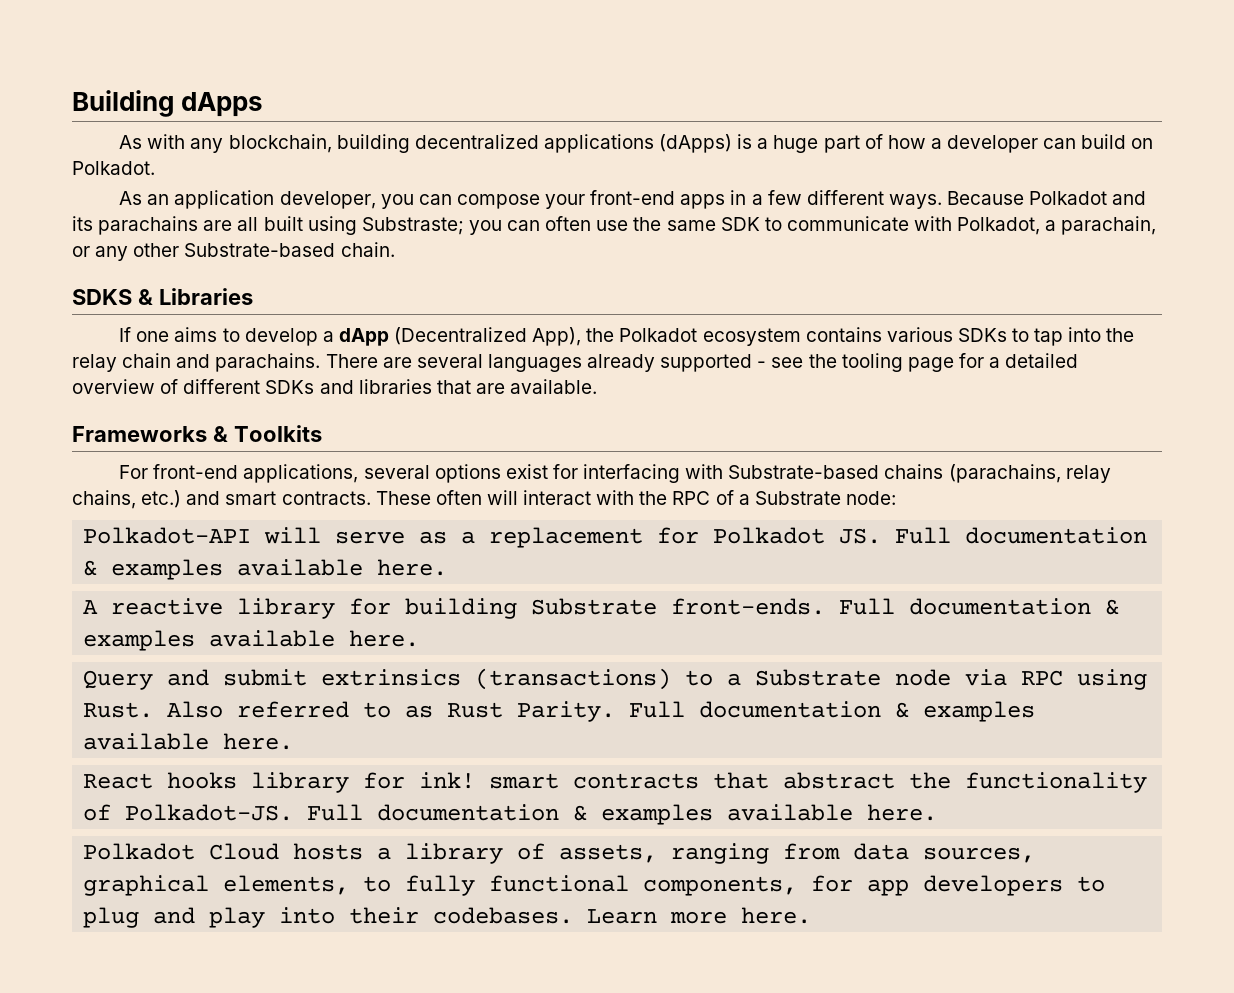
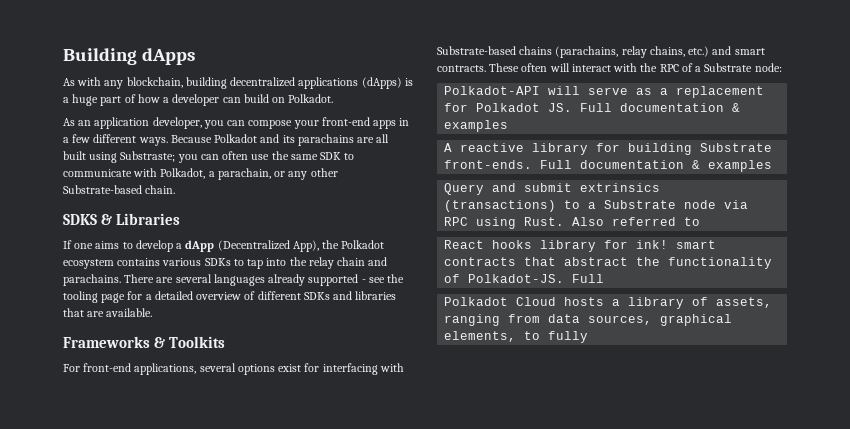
- Polkadot-API will serve as a replacement for Polkadot JS. Full documentation & examples available here.
+ Polkadot-API will serve as a replacement for Polkadot JS. Full documentation & examples
- A reactive library for building Substrate front-ends. Full documentation & examples available here.
+ A reactive library for building Substrate front-ends. Full documentation & examples
- Also referred to as Rust Parity. Full documentation & examples available here.
+ Also referred to
- React hooks library for ink! smart contracts that abstract the functionality of Polkadot-JS. Full documentation & examples available here.
+ React hooks library for ink! smart contracts that abstract the functionality of Polkadot-JS. Full
- Polkadot Cloud hosts a library of assets, ranging from data sources, graphical elements, to fully functional components, for app developers to plug and play into their codebases. Learn more here.
+ Polkadot Cloud hosts a library of assets, ranging from data sources, graphical elements, to fully

